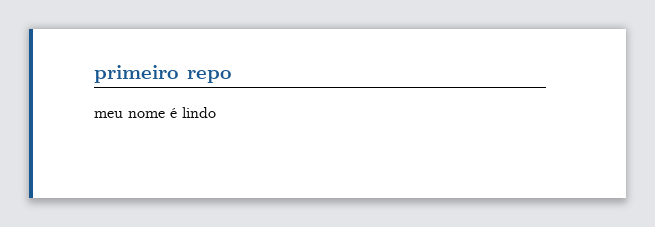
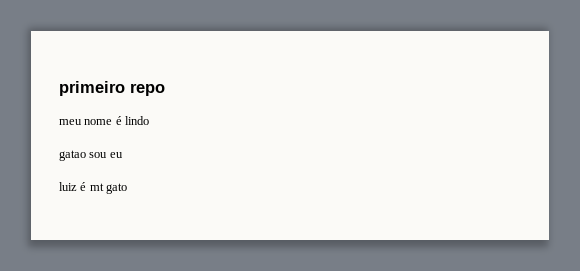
+ gatao sou eu
+ luiz é mt gato

